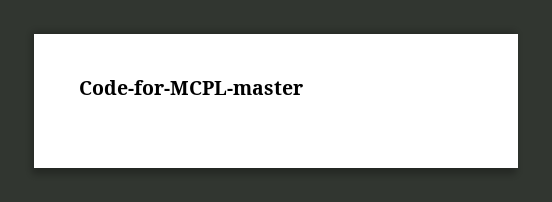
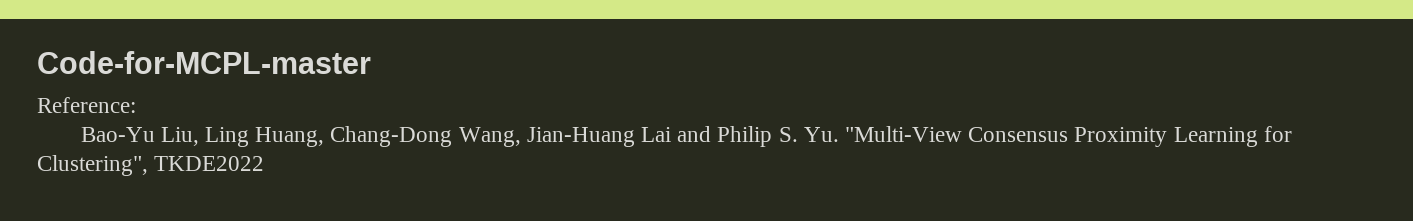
+ Reference:
+ Bao-Yu Liu, Ling Huang, Chang-Dong Wang, Jian-Huang Lai and Philip S. Yu. "Multi-View Consensus Proximity Learning for Clustering", TKDE2022

